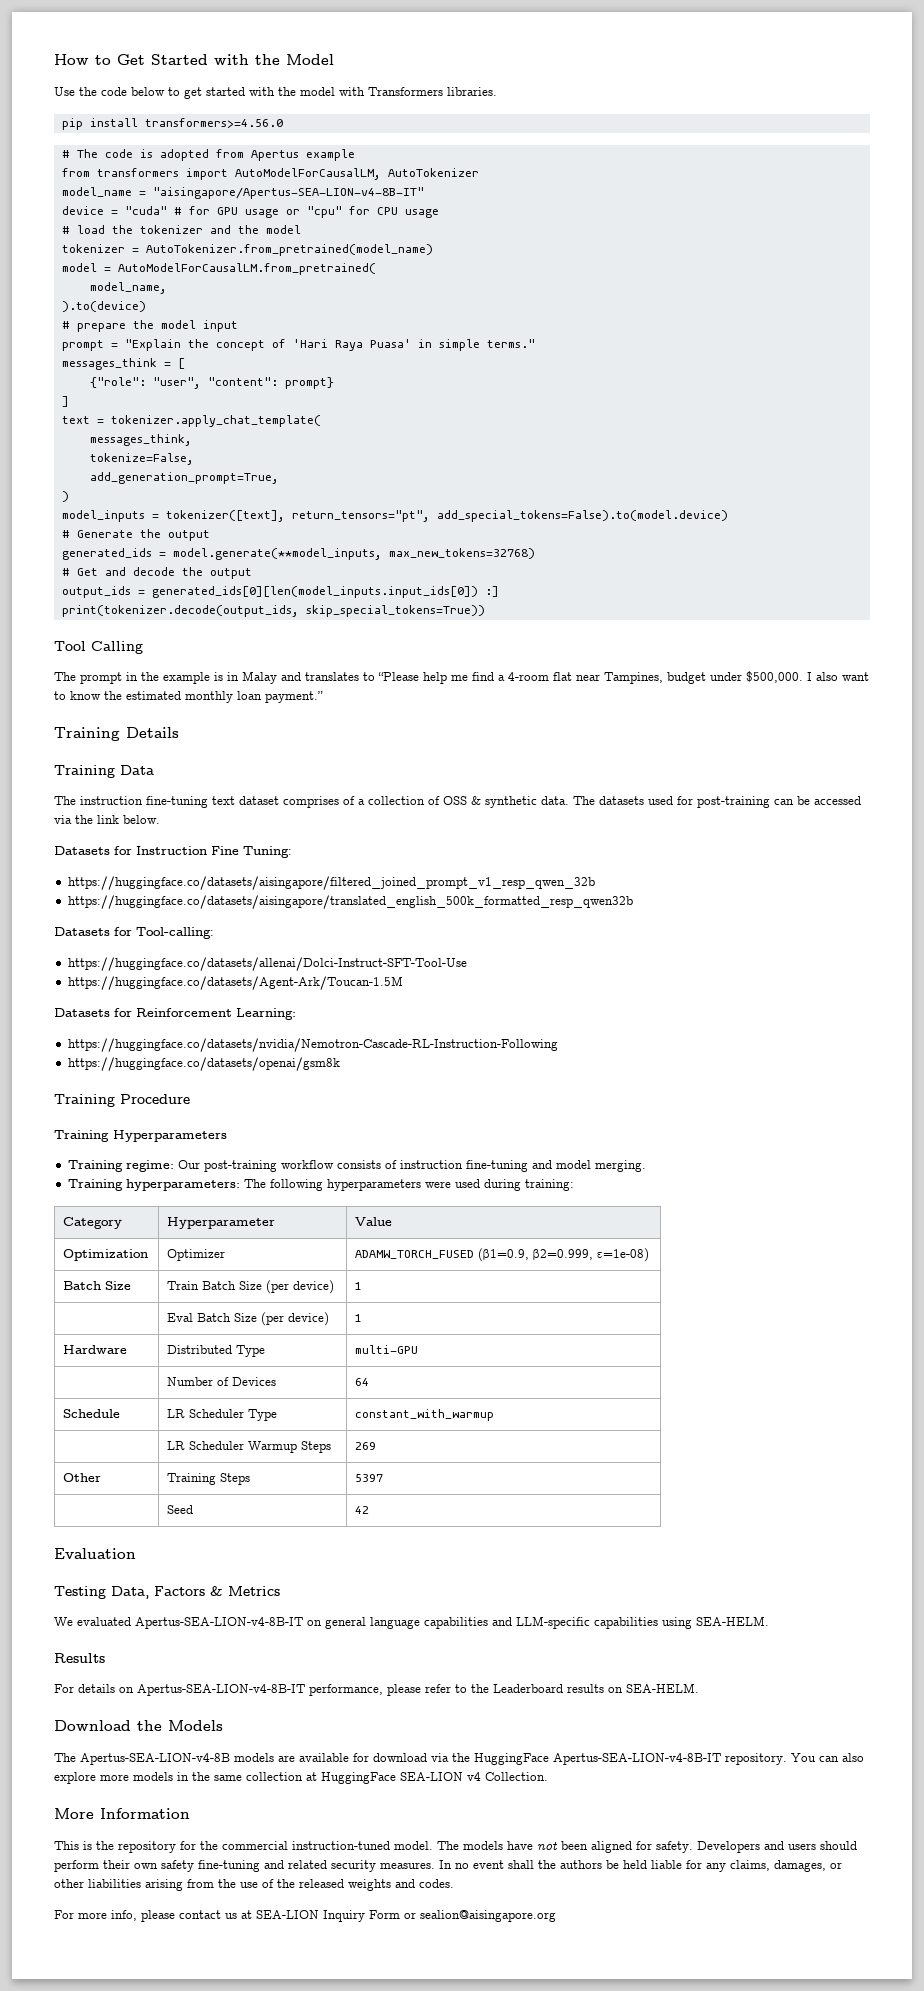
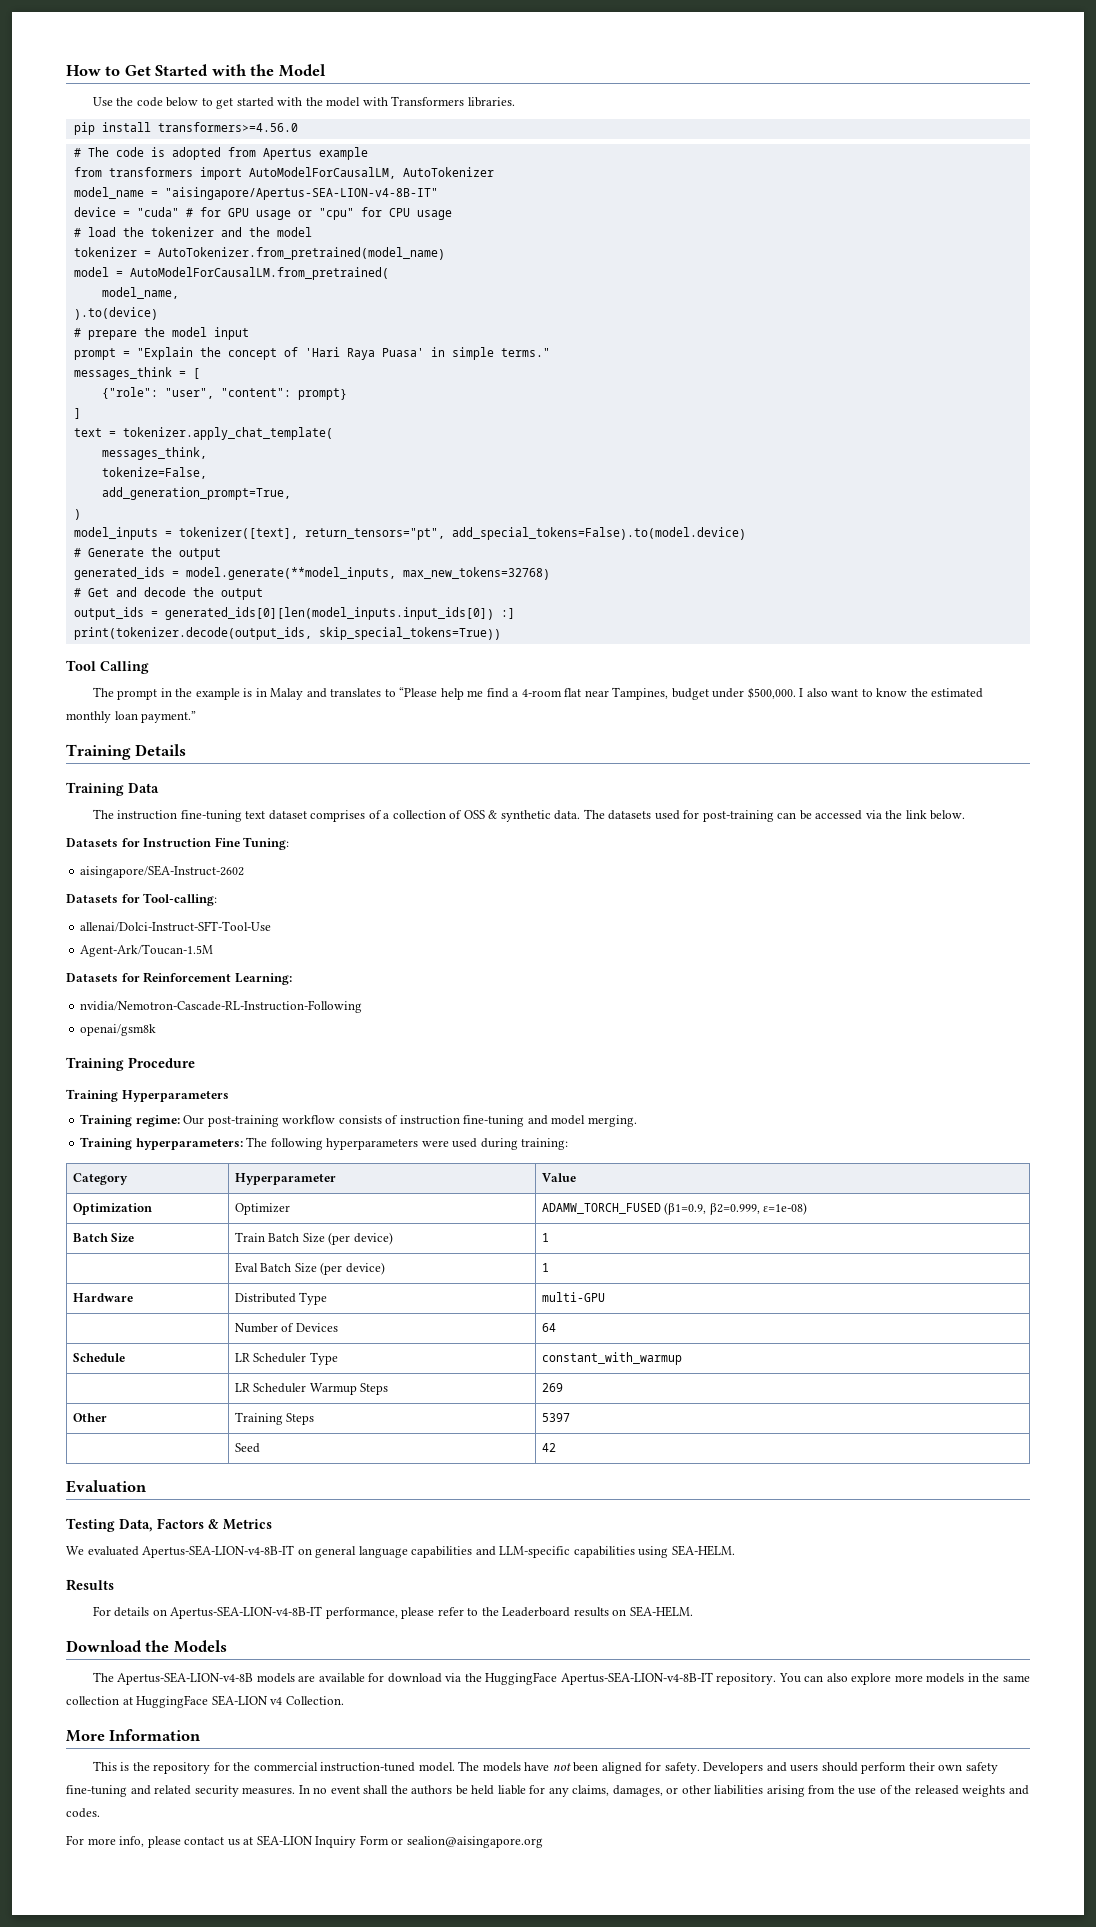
- https://huggingface.co/datasets/aisingapore/filtered_joined_prompt_v1_resp_qwen_32b
- https://huggingface.co/datasets/aisingapore/translated_english_500k_formatted_resp_qwen32b
+ aisingapore/SEA-Instruct-2602
- https://huggingface.co/datasets/allenai/Dolci-Instruct-SFT-Tool-Use
- https://huggingface.co/datasets/Agent-Ark/Toucan-1.5M
+ allenai/Dolci-Instruct-SFT-Tool-Use
+ Agent-Ark/Toucan-1.5M
- https://huggingface.co/datasets/nvidia/Nemotron-Cascade-RL-Instruction-Following
- https://huggingface.co/datasets/openai/gsm8k
+ nvidia/Nemotron-Cascade-RL-Instruction-Following
+ openai/gsm8k

